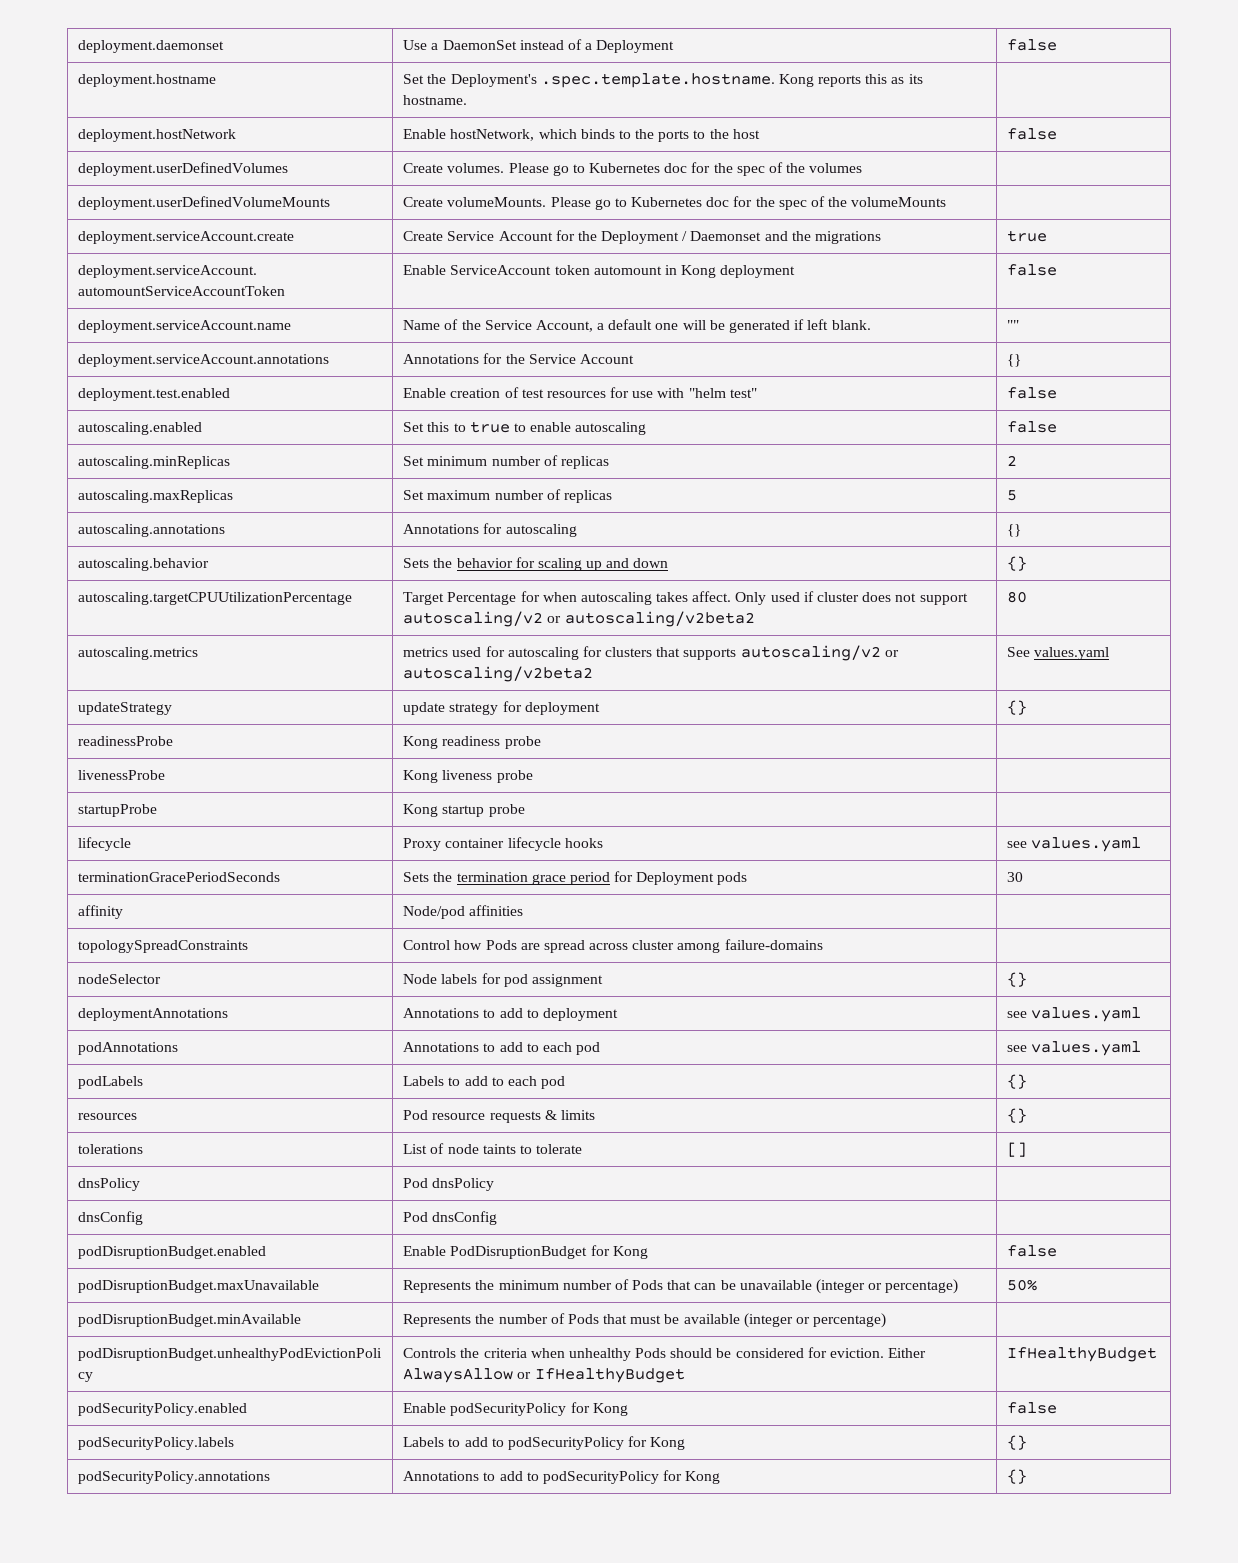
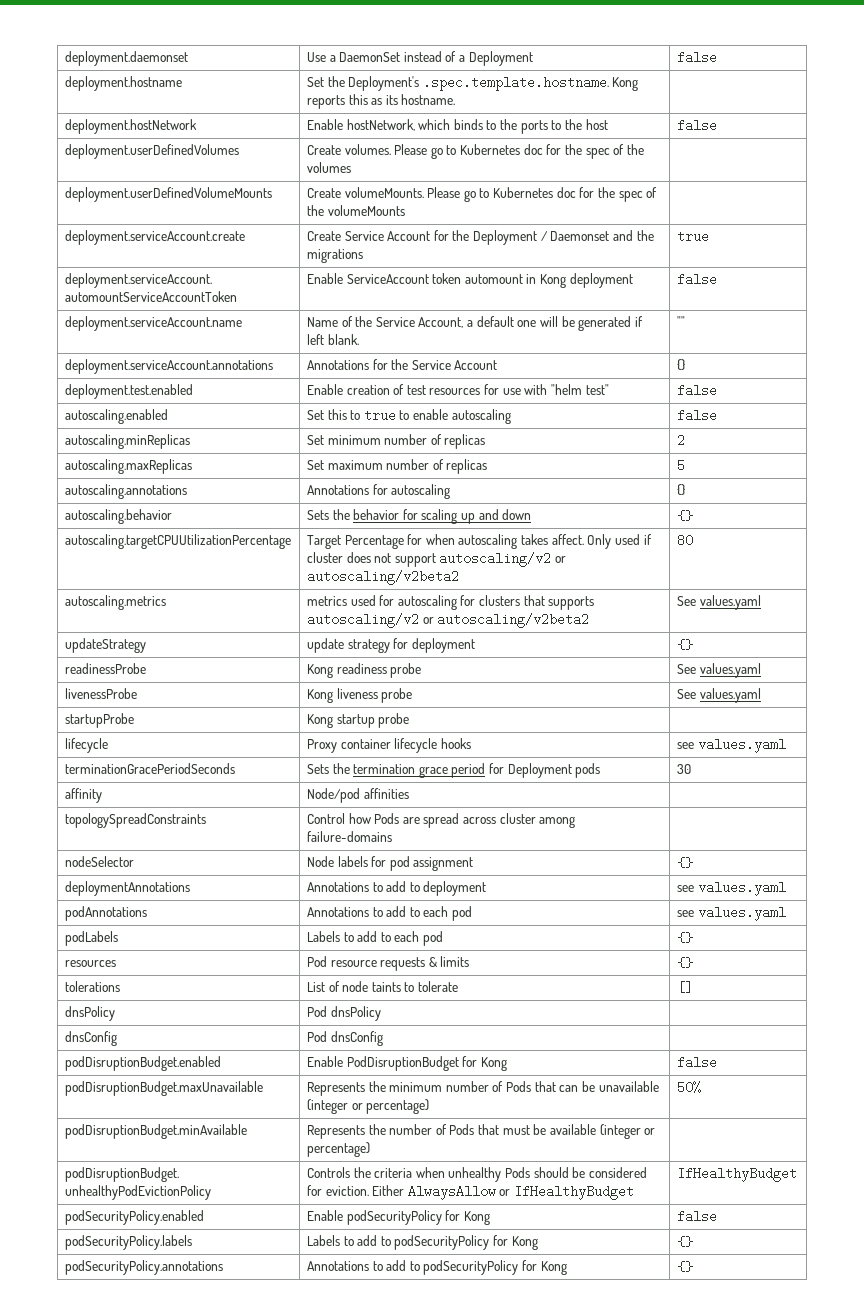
- readinessProbe | Kong readiness probe |
+ readinessProbe | Kong readiness probe | See values.yaml
- livenessProbe | Kong liveness probe |
+ livenessProbe | Kong liveness probe | See values.yaml

